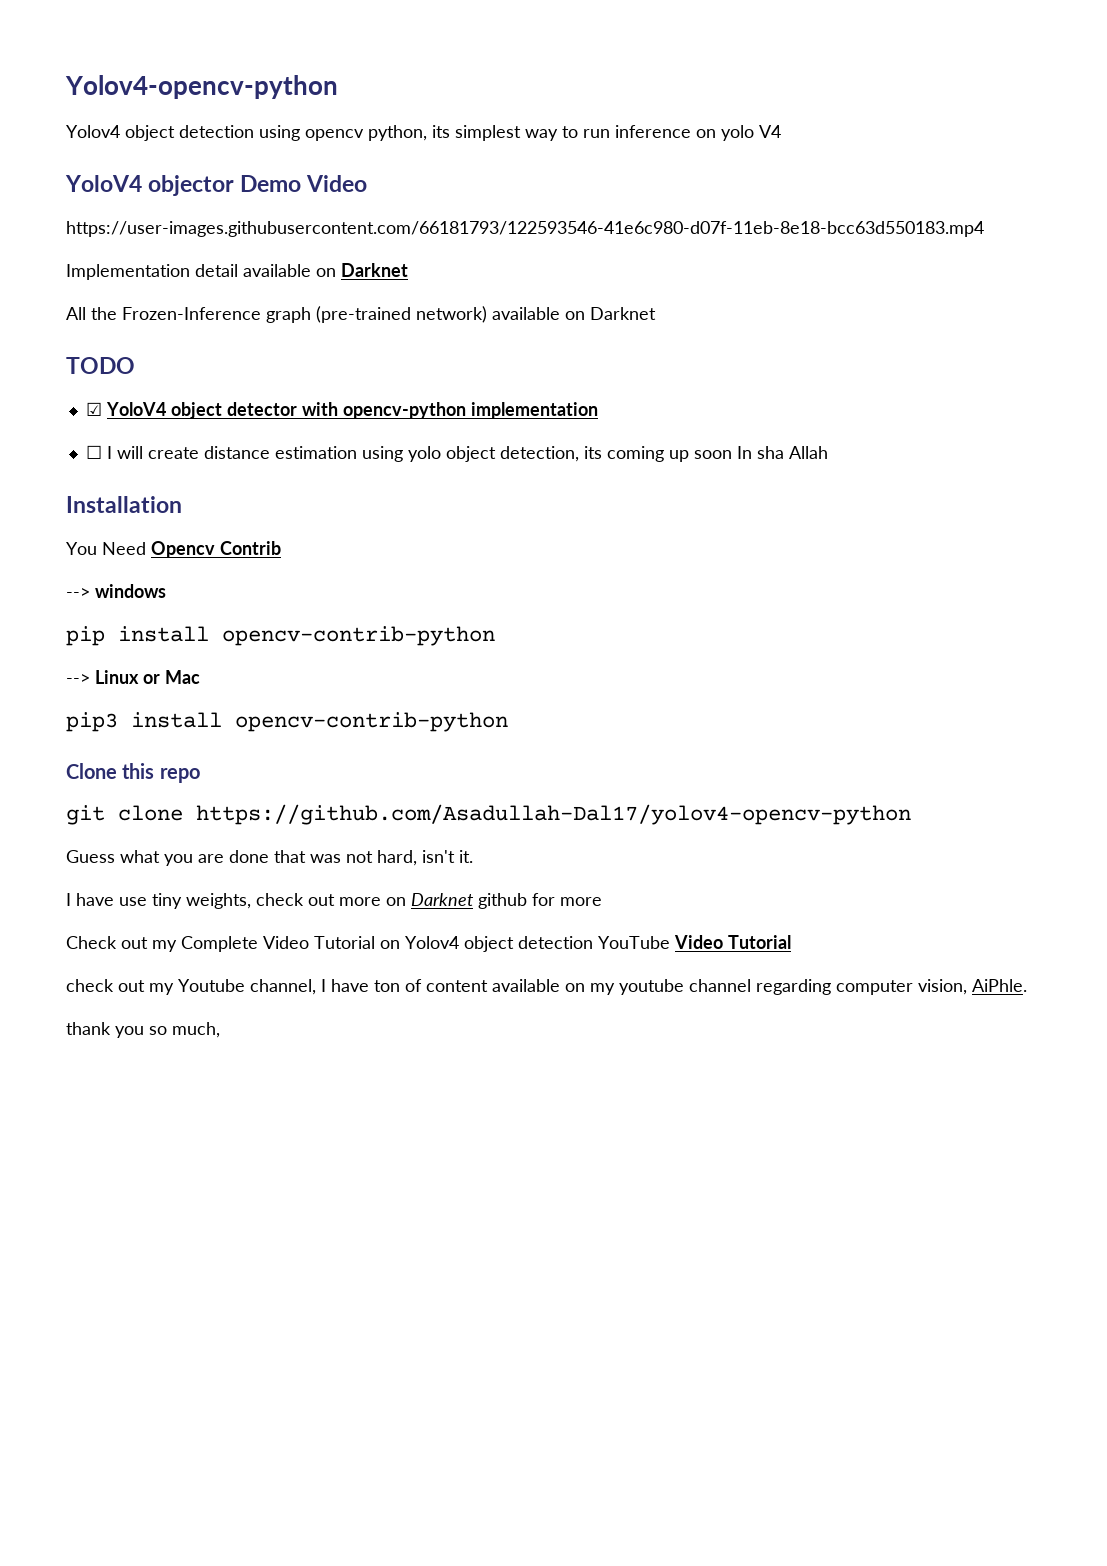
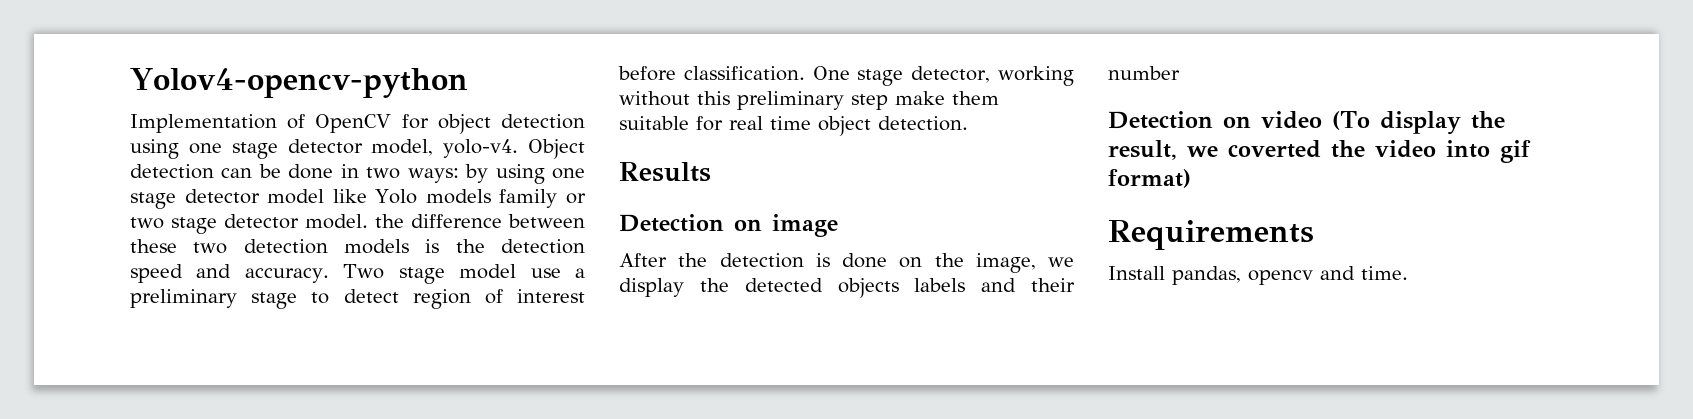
- Yolov4 object detection using opencv python, its simplest way to run inference on yolo V4
- YoloV4 objector Demo Video
- https://user-images.githubusercontent.com/66181793/122593546-41e6c980-d07f-11eb-8e18-bcc63d550183.mp4
- Implementation detail available on Darknet
- All the Frozen-Inference graph (pre-trained network) available on Darknet
- TODO
- ☑ YoloV4 object detector with opencv-python implementation
- ☐ I will create distance estimation using yolo object detection, its coming up soon In sha Allah
- Installation
- You Need Opencv Contrib
- --> windows
- pip install opencv-contrib-python
- --> Linux or Mac
- pip3 install opencv-contrib-python
- Clone this repo
- git clone https://github.com/Asadullah-Dal17/yolov4-opencv-python
- Guess what you are done that was not hard, isn't it.
- I have use tiny weights, check out more on Darknet github for more
- Check out my Complete Video Tutorial on Yolov4 object detection YouTube Video Tutorial
- check out my Youtube channel, I have ton of content available on my youtube channel regarding computer vision, AiPhle.
- thank you so much,
+ Implementation of OpenCV for object detection using one stage detector model, yolo-v4. Object detection can be done in two ways: by using one stage detector model like Yolo models family or two stage detector model. the difference between these two detection models is the detection speed and accuracy. Two stage model use a preliminary stage to detect region of interest before classification. One stage detector, working without this preliminary step make them suitable for real time object detection.
+ Results
+ Detection on image
+ After the detection is done on the image, we display the detected objects labels and their number
+ Detection on video (To display the result, we coverted the video into gif format)
+ Requirements
+ Install pandas, opencv and time.

